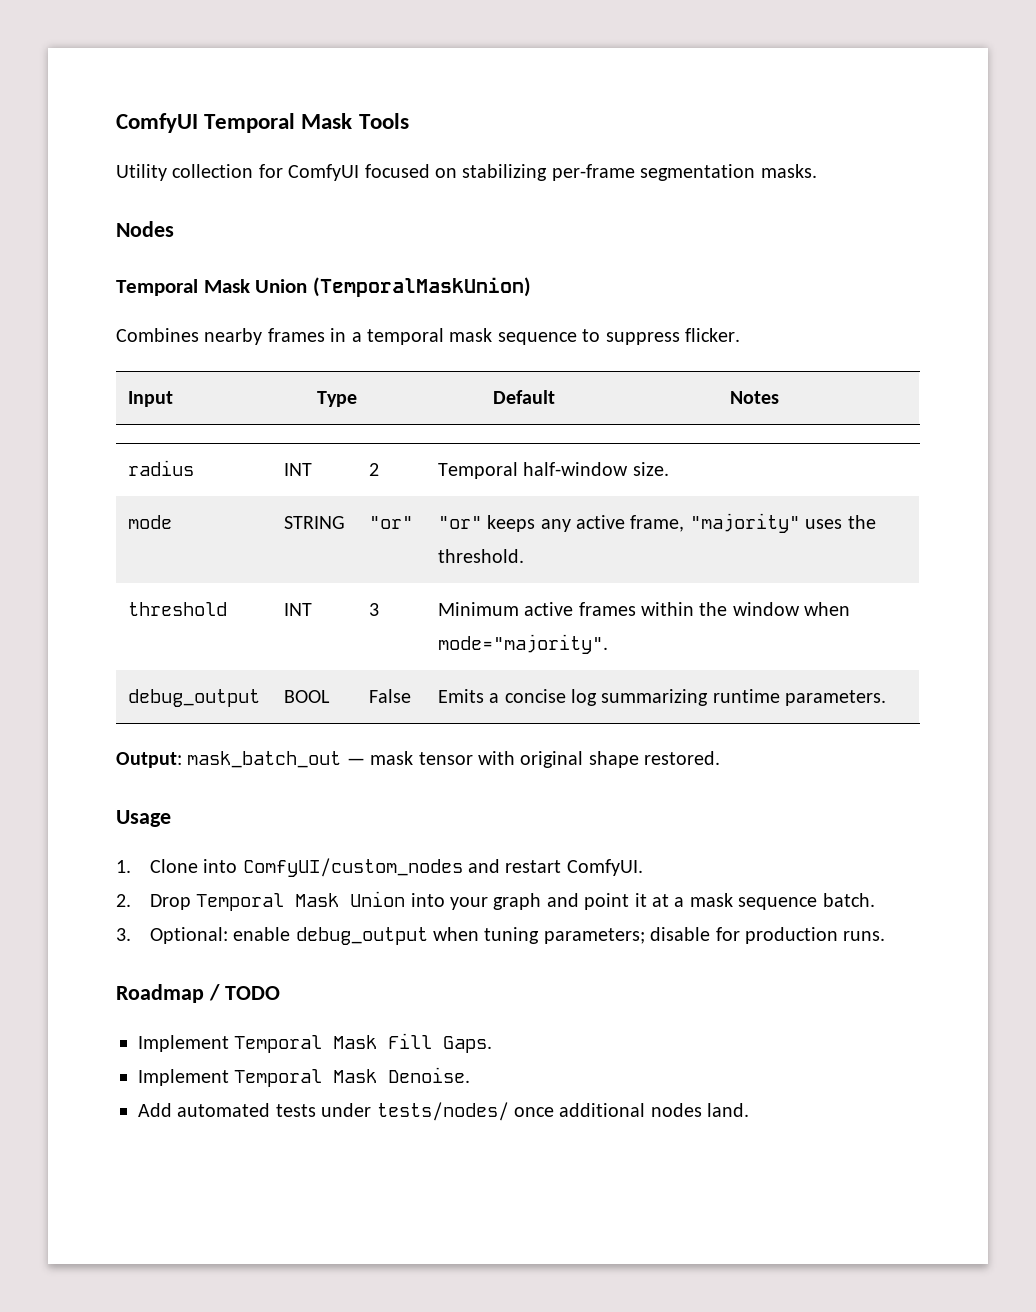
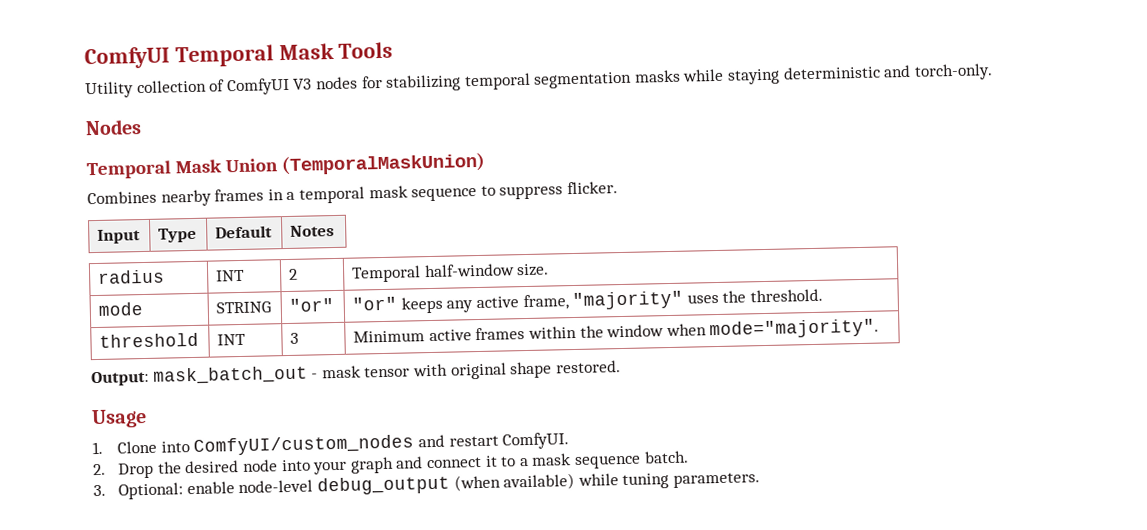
- Utility collection for ComfyUI focused on stabilizing per-frame segmentation masks.
+ Utility collection of ComfyUI V3 nodes for stabilizing temporal segmentation masks while staying deterministic and torch-only.
- debug_output | BOOL | False | Emits a concise log summarizing runtime parameters.
- Output: mask_batch_out — mask tensor with original shape restored.
+ Output: mask_batch_out - mask tensor with original shape restored.
- 2. Drop Temporal Mask Union into your graph and point it at a mask sequence batch.
+ 2. Drop the desired node into your graph and connect it to a mask sequence batch.
- 3. Optional: enable debug_output when tuning parameters; disable for production runs.
- Roadmap / TODO
- Implement Temporal Mask Fill Gaps.
- Implement Temporal Mask Denoise.
- Add automated tests under tests/nodes/ once additional nodes land.
+ 3. Optional: enable node-level debug_output (when available) while tuning parameters.

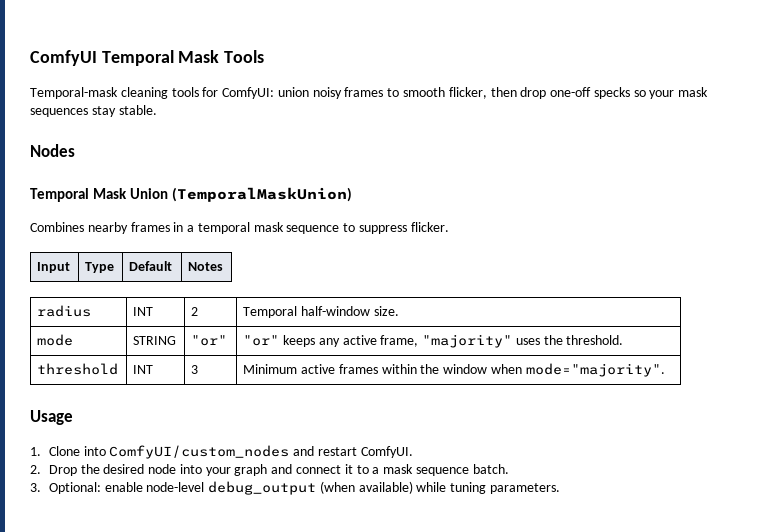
- Utility collection of ComfyUI V3 nodes for stabilizing temporal segmentation masks while staying deterministic and torch-only.
+ Temporal-mask cleaning tools for ComfyUI: union noisy frames to smooth flicker, then drop one-off specks so your mask sequences stay stable.
- Output: mask_batch_out - mask tensor with original shape restored.

